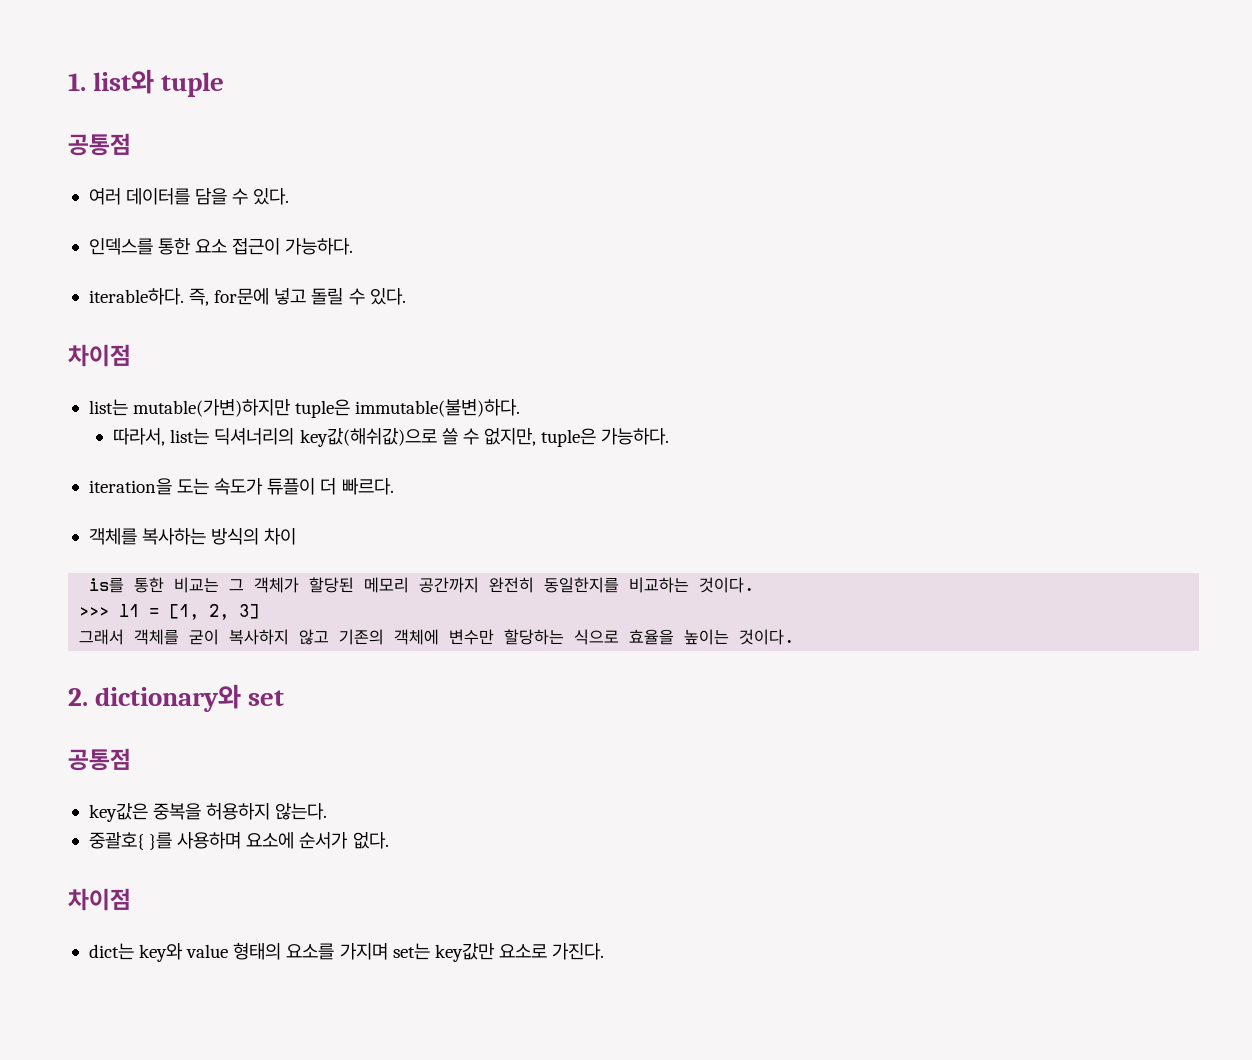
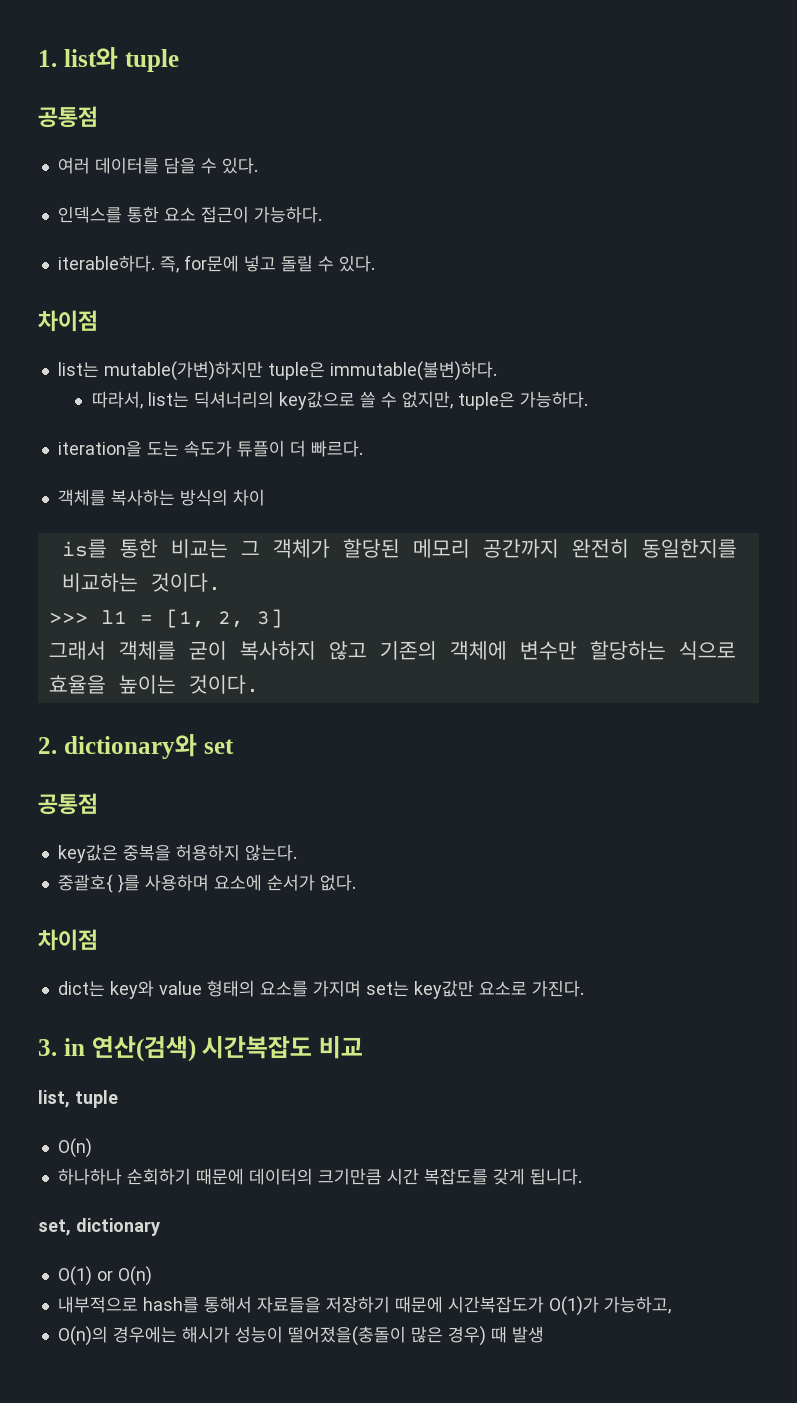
- 따라서, list는 딕셔너리의 key값(해쉬값)으로 쓸 수 없지만, tuple은 가능하다.
+ 따라서, list는 딕셔너리의 key값으로 쓸 수 없지만, tuple은 가능하다.
+ 3. in 연산(검색) 시간복잡도 비교
+ list, tuple
+ O(n)
+ 하나하나 순회하기 때문에 데이터의 크기만큼 시간 복잡도를 갖게 됩니다.
+ set, dictionary
+ O(1) or O(n)
+ 내부적으로 hash를 통해서 자료들을 저장하기 때문에 시간복잡도가 O(1)가 가능하고,
+ O(n)의 경우에는 해시가 성능이 떨어졌을(충돌이 많은 경우) 때 발생

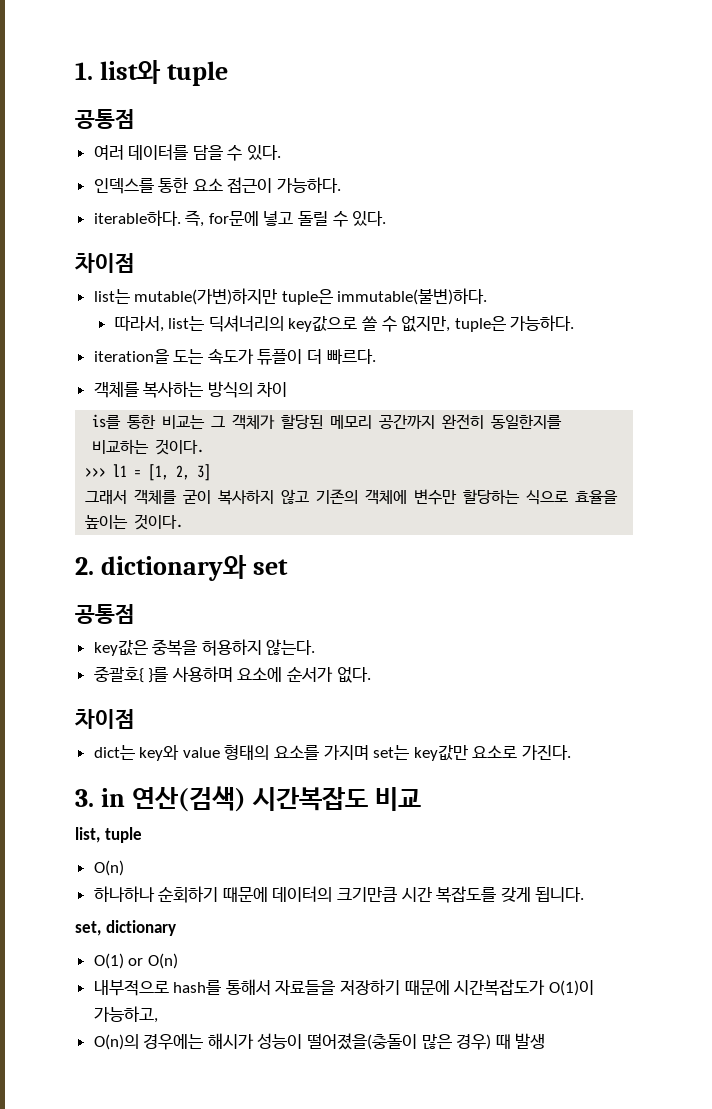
- 내부적으로 hash를 통해서 자료들을 저장하기 때문에 시간복잡도가 O(1)가 가능하고,
+ 내부적으로 hash를 통해서 자료들을 저장하기 때문에 시간복잡도가 O(1)이 가능하고,

